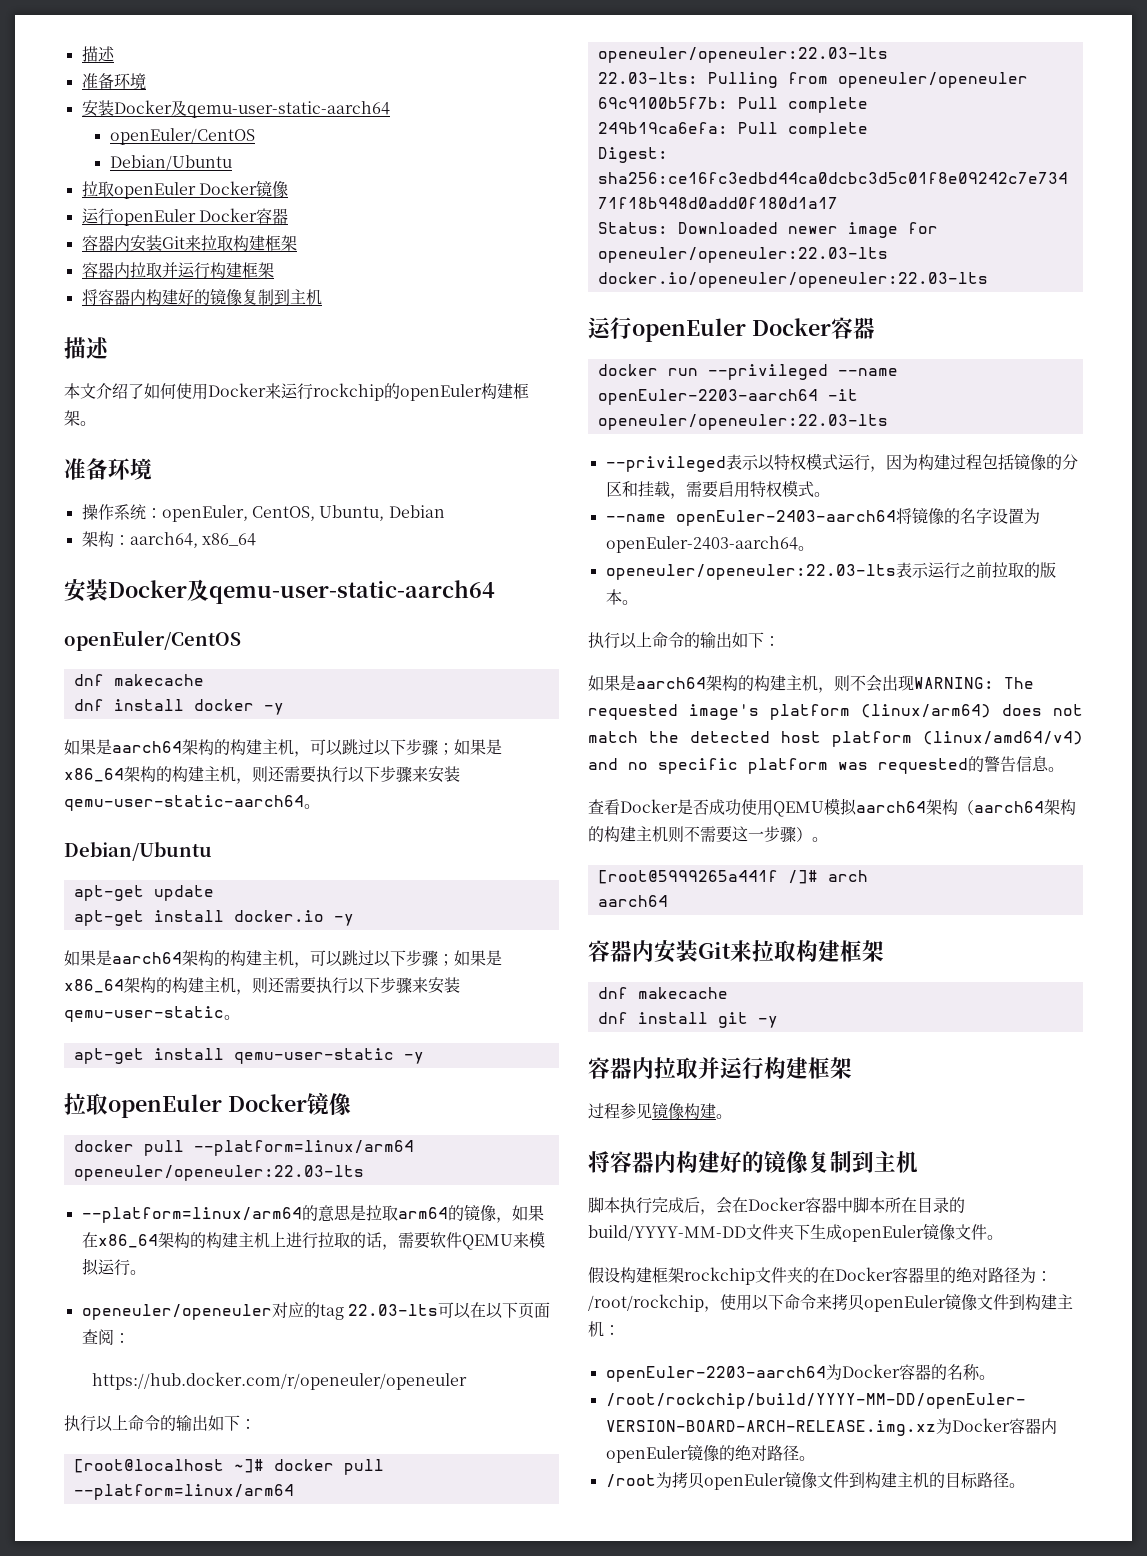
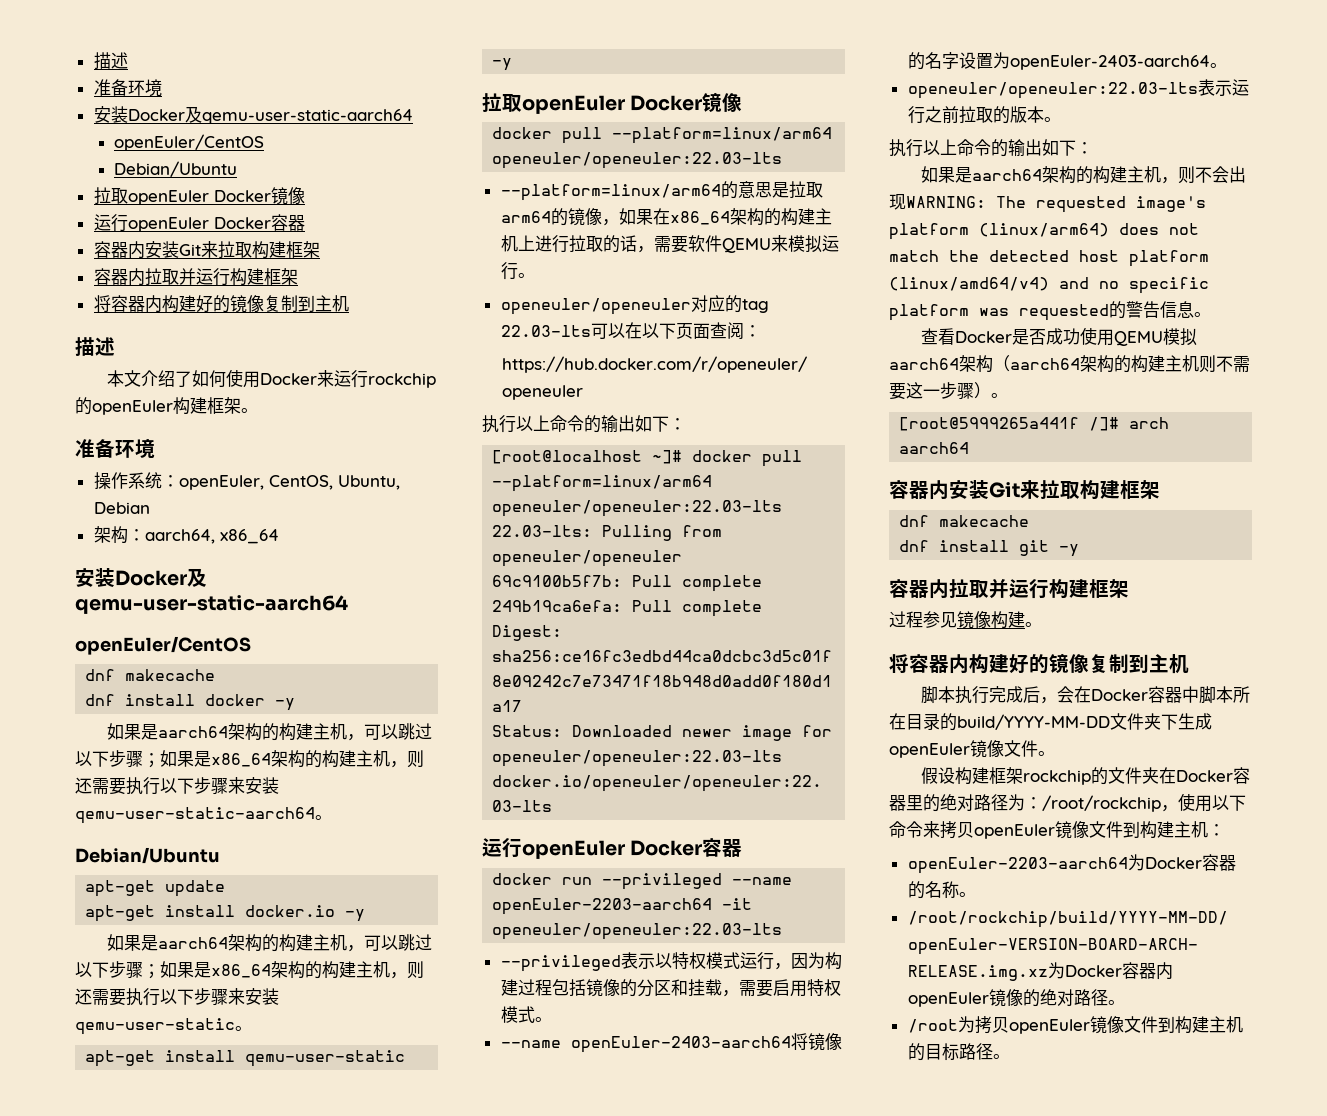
- 假设构建框架rockchip文件夹的在Docker容器里的绝对路径为：/root/rockchip，使用以下命令来拷贝openEuler镜像文件到构建主机：
+ 假设构建框架rockchip的文件夹在Docker容器里的绝对路径为：/root/rockchip，使用以下命令来拷贝openEuler镜像文件到构建主机：

